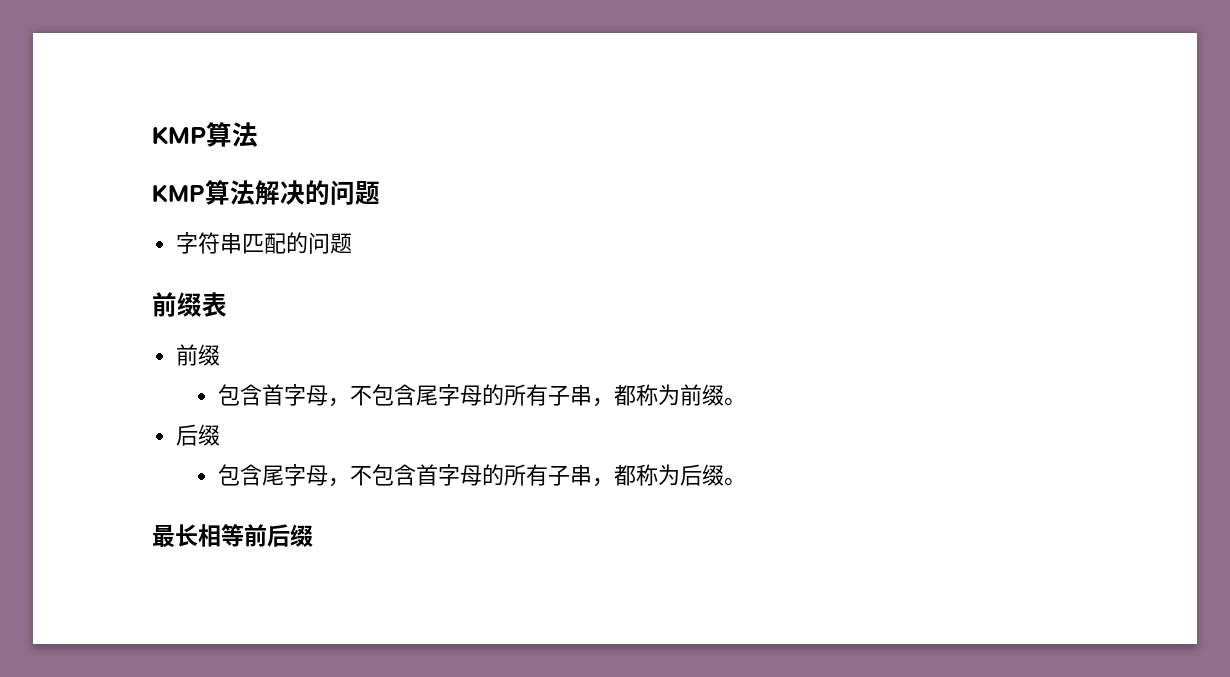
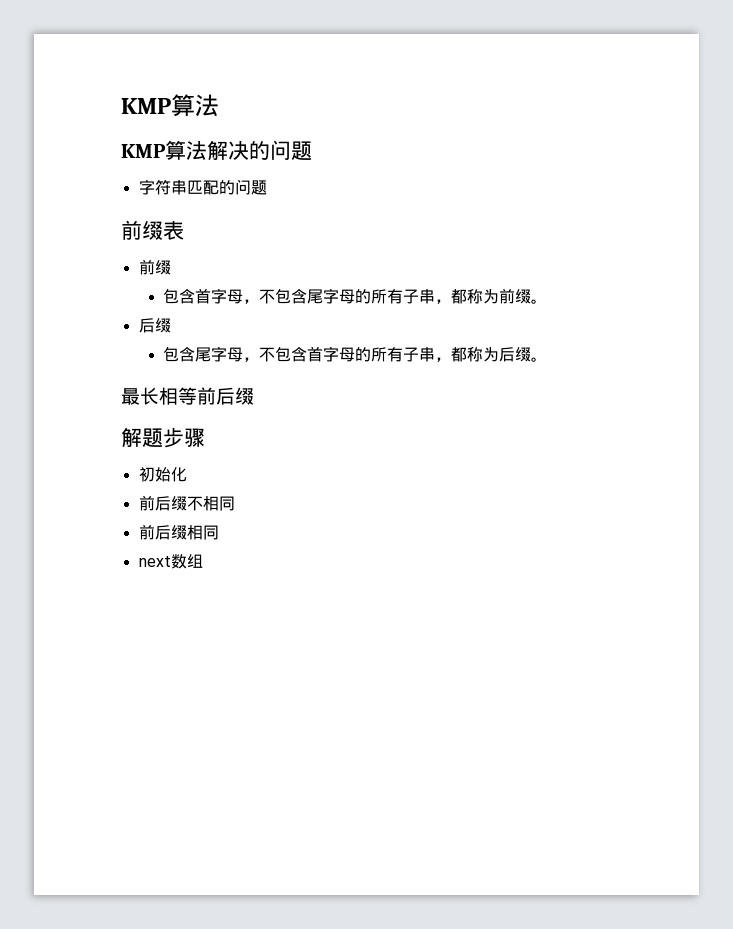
+ 解题步骤
+ 初始化
+ 前后缀不相同
+ 前后缀相同
+ next数组

